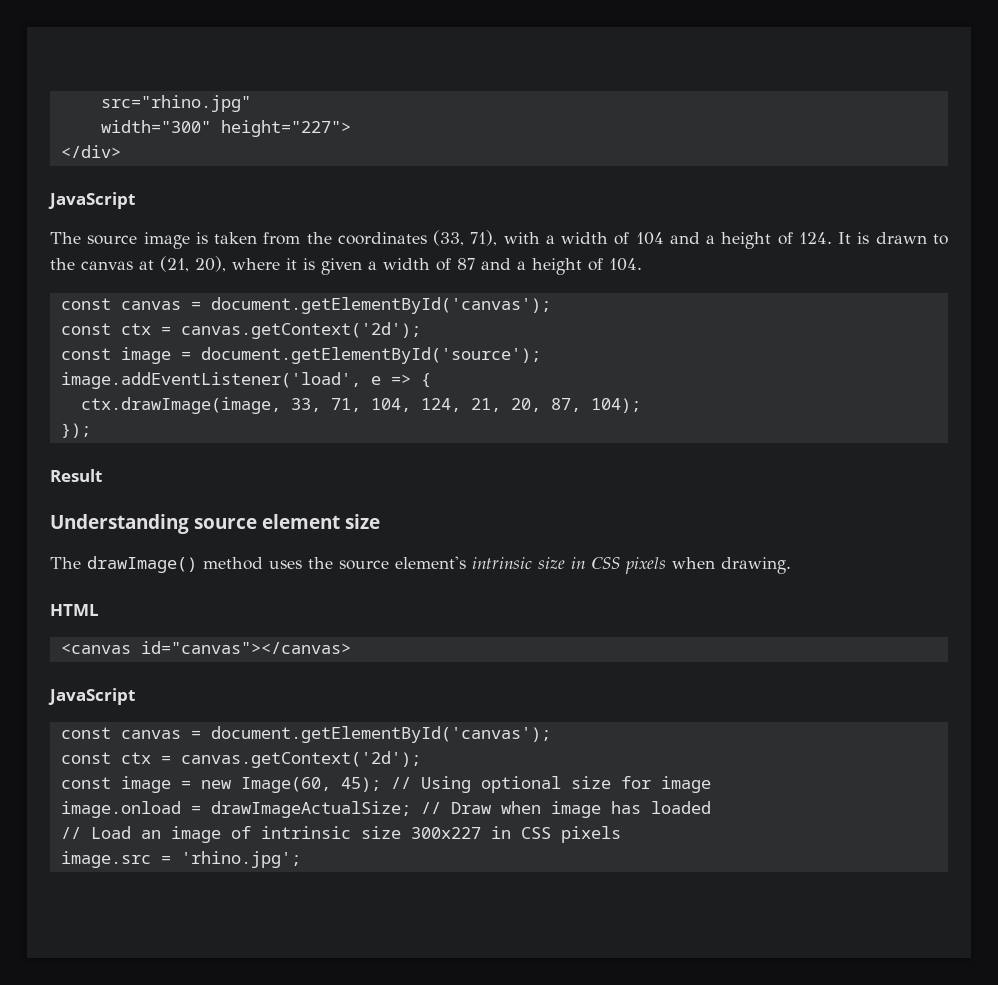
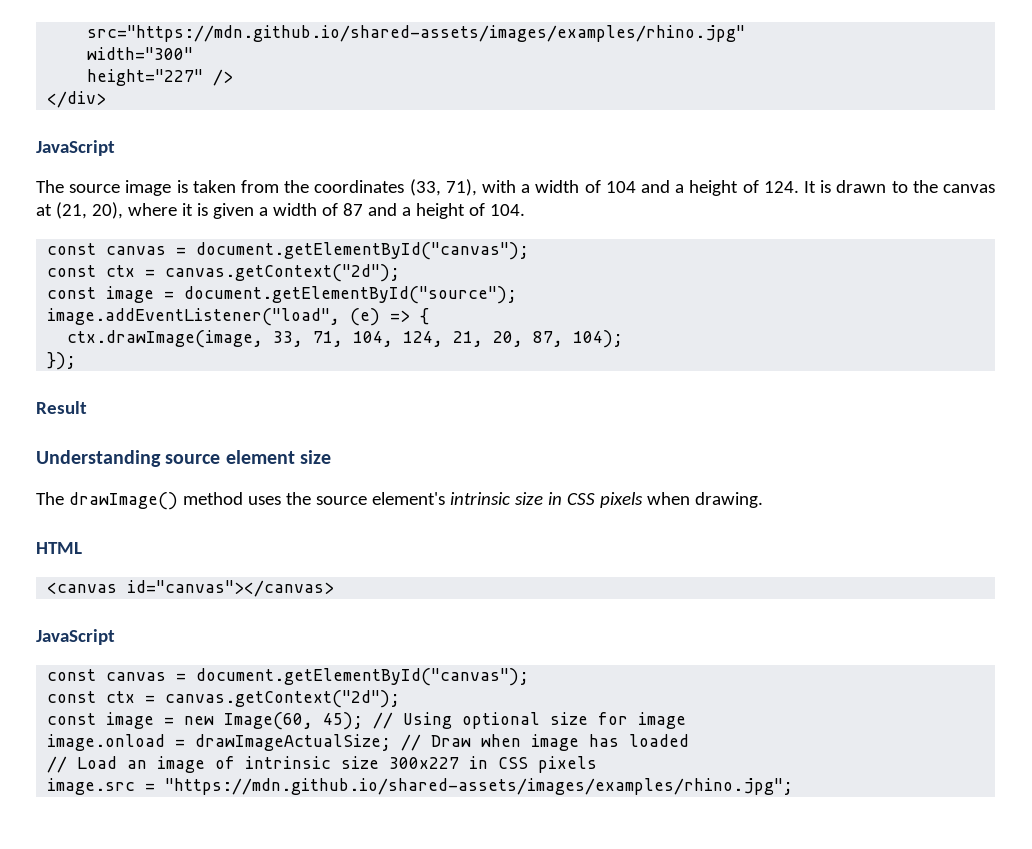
- src="rhino.jpg"
+ src="https://mdn.github.io/shared-assets/images/examples/rhino.jpg"
- width="300" height="227">
+ width="300"
+ height="227" />
  The source image is taken from the coordinates (33, 71), with a width of 104 and a height of 124. It is drawn to the canvas at (21, 20), where it is given a width of 87 and a height of 104.
- const canvas = document.getElementById('canvas');
- const ctx = canvas.getContext('2d');
- const image = document.getElementById('source');
- image.addEventListener('load', e => {
+ const canvas = document.getElementById("canvas");
+ const ctx = canvas.getContext("2d");
+ const image = document.getElementById("source");
+ image.addEventListener("load", (e) => {
  <canvas id="canvas"></canvas>
  JavaScript
- const canvas = document.getElementById('canvas');
- const ctx = canvas.getContext('2d');
+ const canvas = document.getElementById("canvas");
+ const ctx = canvas.getContext("2d");
- image.src = 'rhino.jpg';
+ image.src = "https://mdn.github.io/shared-assets/images/examples/rhino.jpg";

